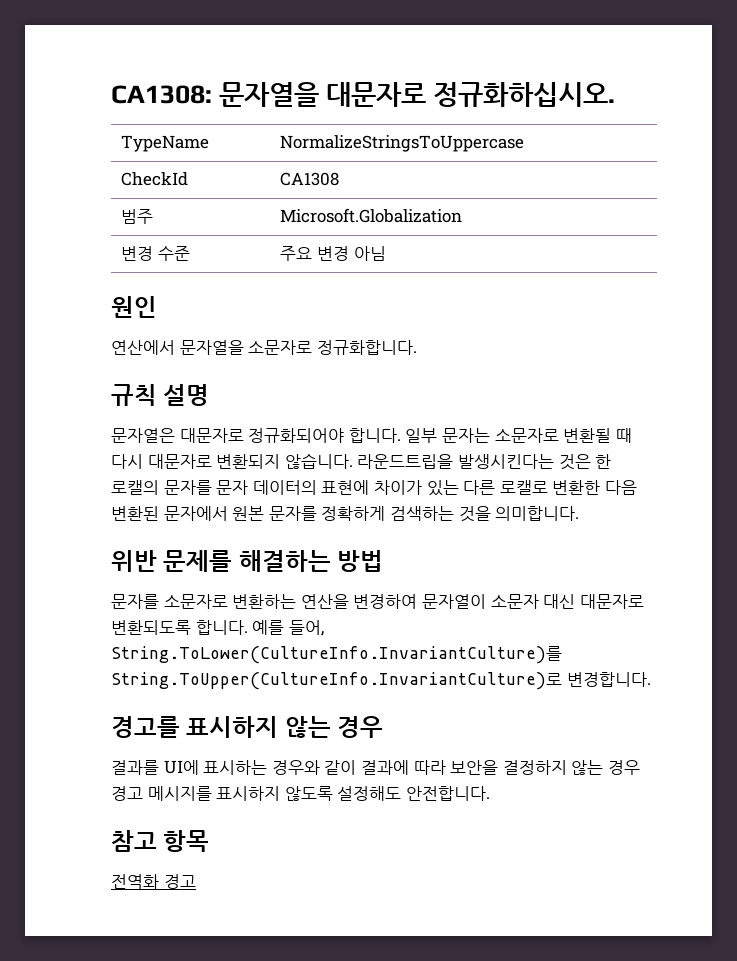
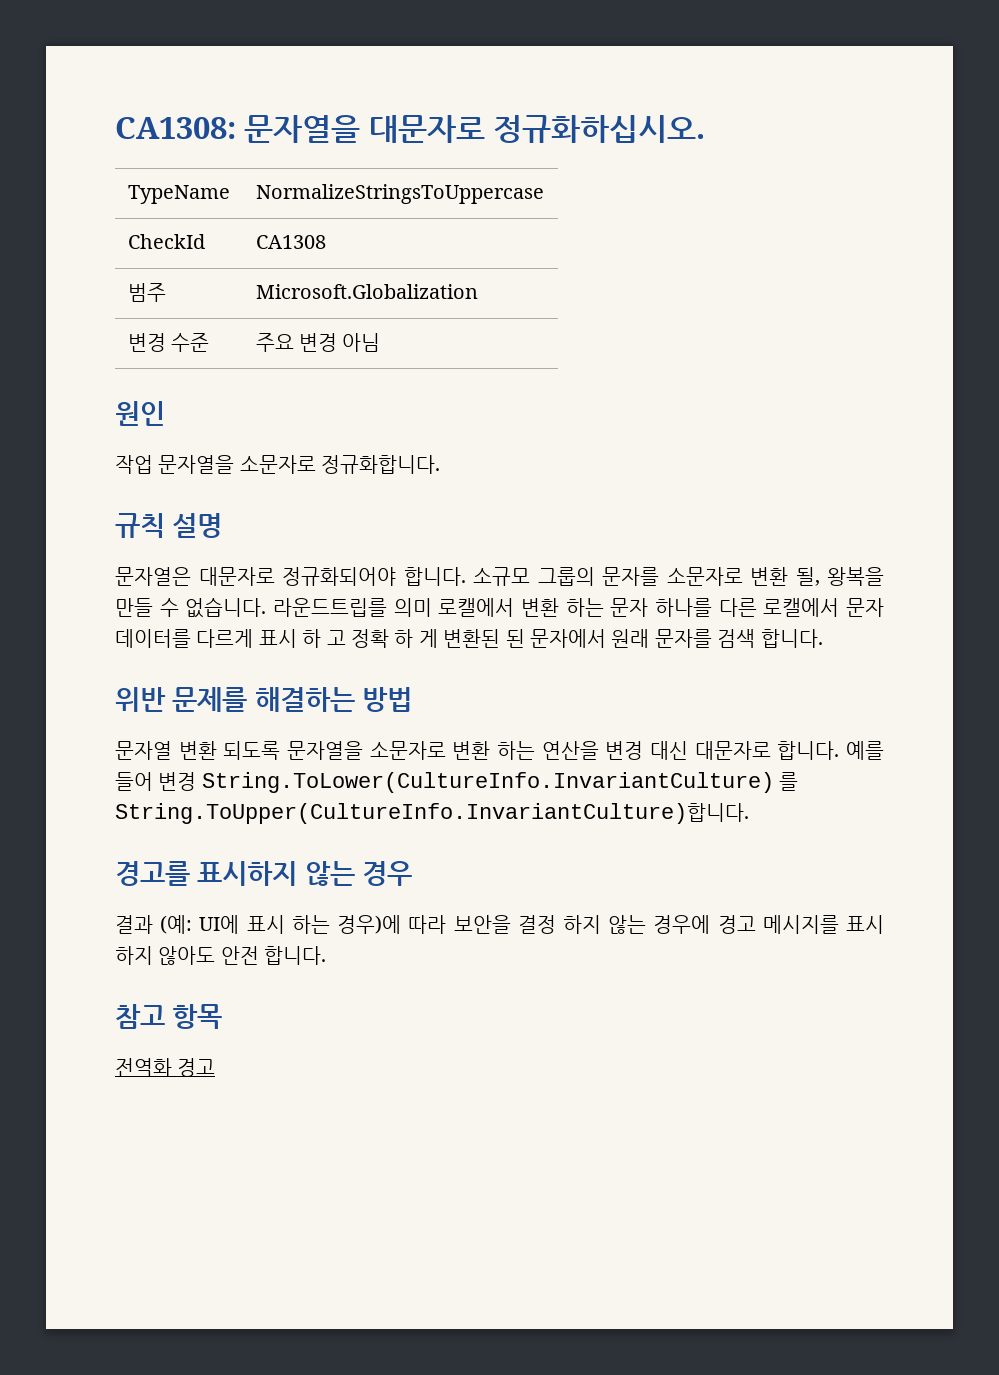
- 연산에서 문자열을 소문자로 정규화합니다.
+ 작업 문자열을 소문자로 정규화합니다.
- 일부 문자는 소문자로 변환될 때 다시 대문자로 변환되지 않습니다. 라운드트립을 발생시킨다는 것은 한 로캘의 문자를 문자 데이터의 표현에 차이가 있는 다른 로캘로 변환한 다음 변환된 문자에서 원본 문자를 정확하게 검색하는 것을 의미합니다.
+ 소규모 그룹의 문자를 소문자로 변환 될, 왕복을 만들 수 없습니다. 라운드트립를 의미 로캘에서 변환 하는 문자 하나를 다른 로캘에서 문자 데이터를 다르게 표시 하 고 정확 하 게 변환된 된 문자에서 원래 문자를 검색 합니다.
  위반 문제를 해결하는 방법
- 문자를 소문자로 변환하는 연산을 변경하여 문자열이 소문자 대신 대문자로 변환되도록 합니다.
+ 문자열 변환 되도록 문자열을 소문자로 변환 하는 연산을 변경 대신 대문자로 합니다.
- 예를 들어, String.ToLower(CultureInfo.InvariantCulture)를 String.ToUpper(CultureInfo.InvariantCulture)로 변경합니다.
+ 예를 들어 변경 String.ToLower(CultureInfo.InvariantCulture) 를 String.ToUpper(CultureInfo.InvariantCulture)합니다.
- 결과를 UI에 표시하는 경우와 같이 결과에 따라 보안을 결정하지 않는 경우 경고 메시지를 표시하지 않도록 설정해도 안전합니다.
+ 결과 (예: UI에 표시 하는 경우)에 따라 보안을 결정 하지 않는 경우에 경고 메시지를 표시 하지 않아도 안전 합니다.

